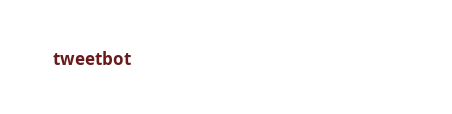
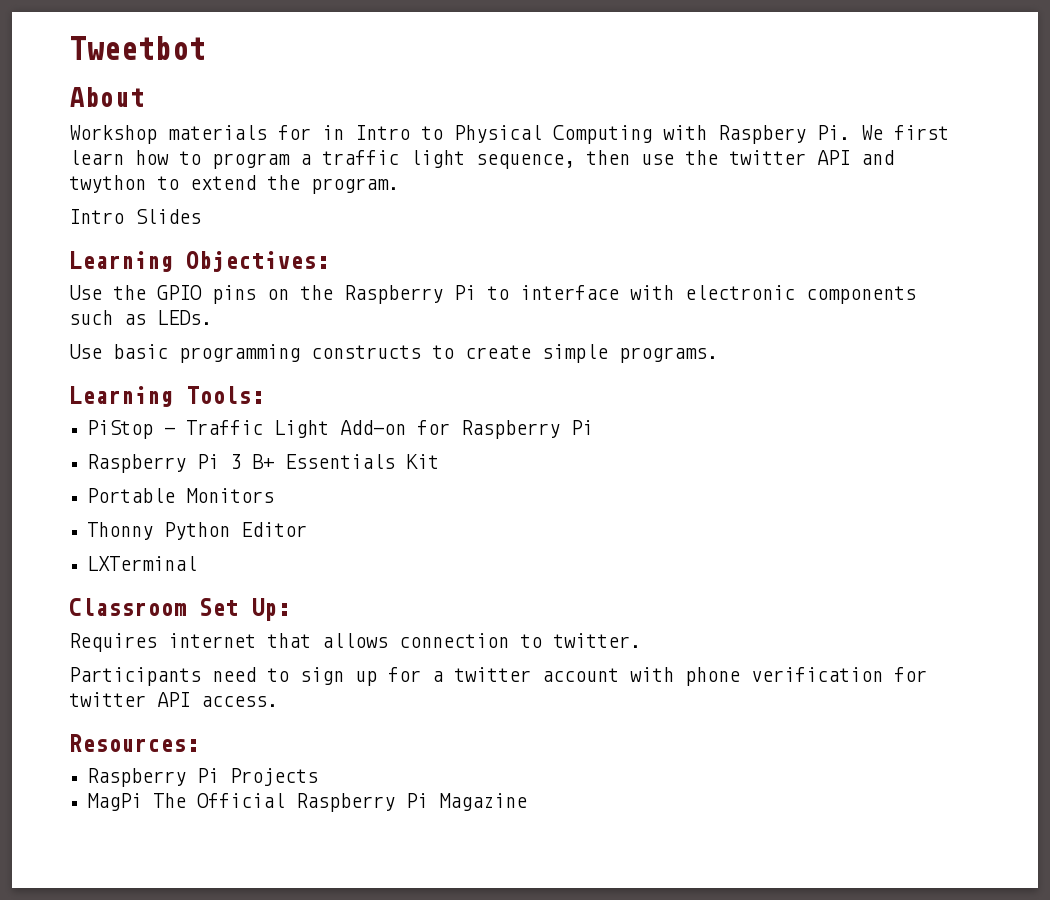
- tweetbot
+ Tweetbot
+ About
+ Workshop materials for in Intro to Physical Computing with Raspbery Pi. We first learn how to program a traffic light sequence, then use the twitter API and twython to extend the program.
+ Intro Slides
+ Learning Objectives:
+ Use the GPIO pins on the Raspberry Pi to interface with electronic components such as LEDs.
+ Use basic programming constructs to create simple programs.
+ Learning Tools:
+ PiStop - Traffic Light Add-on for Raspberry Pi
+ Raspberry Pi 3 B+ Essentials Kit
+ Portable Monitors
+ Thonny Python Editor
+ LXTerminal
+ Classroom Set Up:
+ Requires internet that allows connection to twitter.
+ Participants need to sign up for a twitter account with phone verification for twitter API access.
+ Resources:
+ Raspberry Pi Projects
+ MagPi The Official Raspberry Pi Magazine

